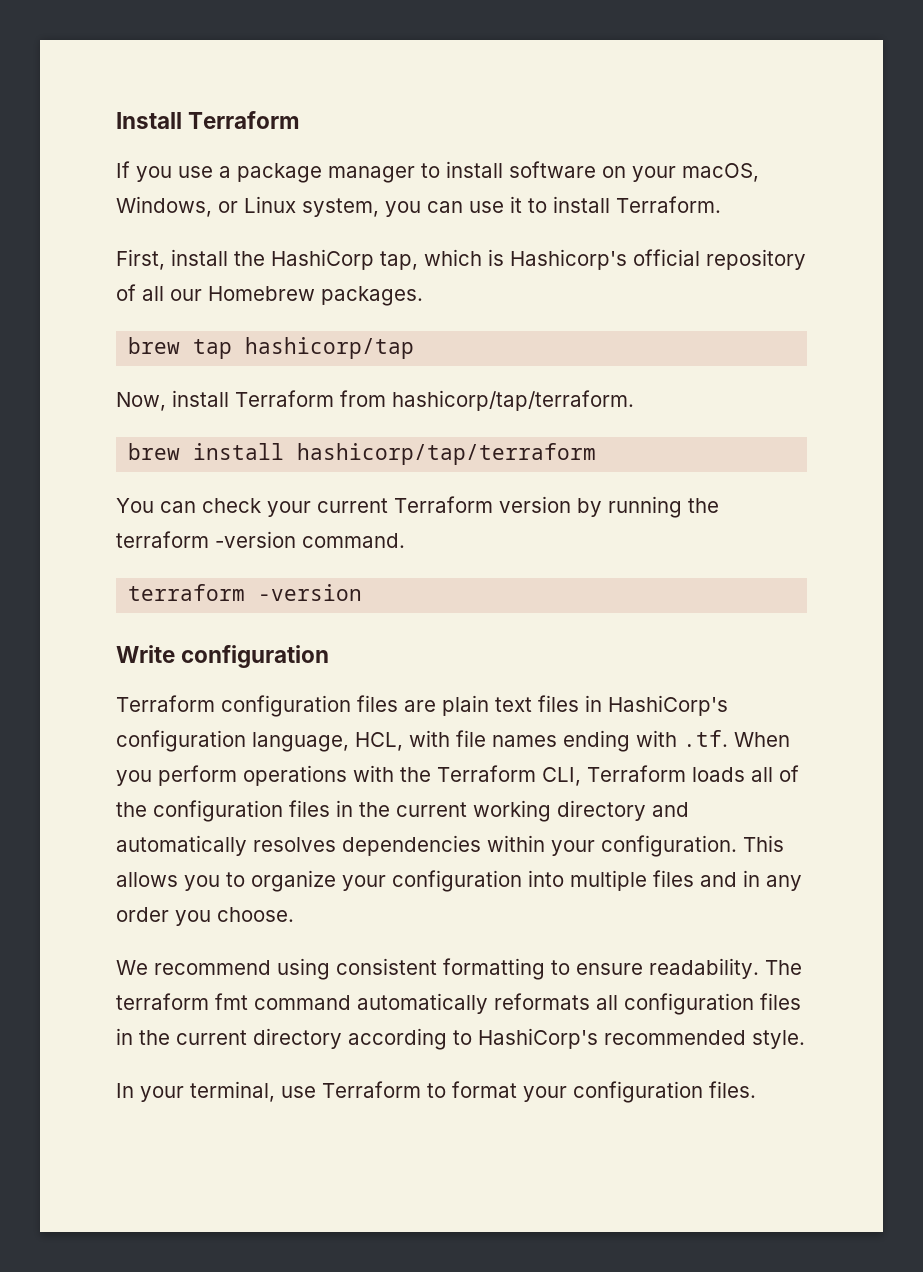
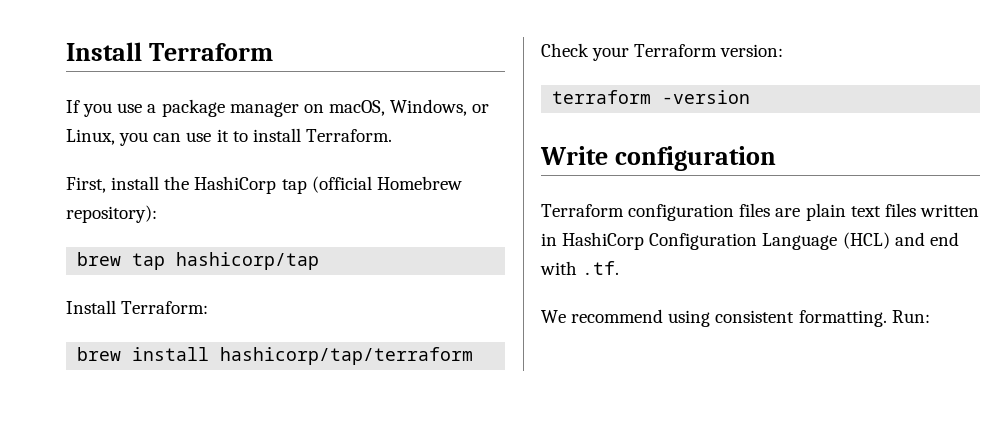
- If you use a package manager to install software on your macOS, Windows, or Linux system, you can use it to install Terraform.
+ If you use a package manager on macOS, Windows, or Linux, you can use it to install Terraform.
- First, install the HashiCorp tap, which is Hashicorp's official repository of all our Homebrew packages.
+ First, install the HashiCorp tap (official Homebrew repository):
  brew tap hashicorp/tap
- Now, install Terraform from hashicorp/tap/terraform.
+ Install Terraform:
  brew install hashicorp/tap/terraform
- You can check your current Terraform version by running the terraform -version command.
+ Check your Terraform version:
- Terraform configuration files are plain text files in HashiCorp's configuration language, HCL, with file names ending with .tf. When you perform operations with the Terraform CLI, Terraform loads all of the configuration files in the current working directory and automatically resolves dependencies within your configuration. This allows you to organize your configuration into multiple files and in any order you choose.
- We recommend using consistent formatting to ensure readability. The terraform fmt command automatically reformats all configuration files in the current directory according to HashiCorp's recommended style.
- In your terminal, use Terraform to format your configuration files.
+ Terraform configuration files are plain text files written in HashiCorp Configuration Language (HCL) and end with .tf.
+ We recommend using consistent formatting. Run:

